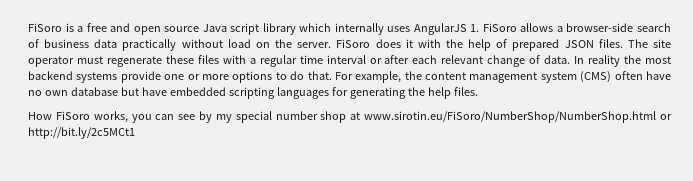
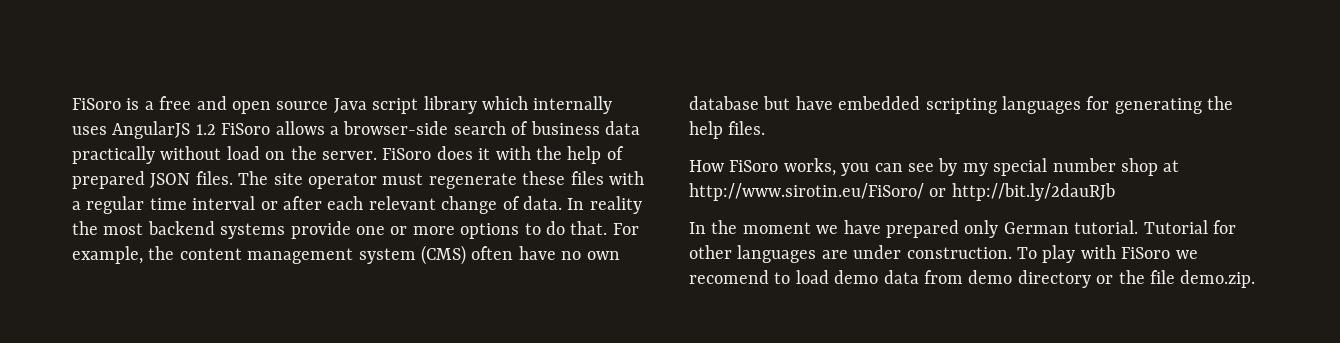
- FiSoro is a free and open source Java script library which internally uses AngularJS 1. FiSoro allows a browser-side search of business data practically without load on the server.
+ FiSoro is a free and open source Java script library which internally uses AngularJS 1.2 FiSoro allows a browser-side search of business data practically without load on the server.
- How FiSoro works, you can see by my special number shop at www.sirotin.eu/FiSoro/NumberShop/NumberShop.html or http://bit.ly/2c5MCt1
+ How FiSoro works, you can see by my special number shop at http://www.sirotin.eu/FiSoro/ or http://bit.ly/2dauRJb
+ In the moment we have prepared only German tutorial. Tutorial for other languages are under construction. To play with FiSoro we recomend to load demo data from demo directory or the file demo.zip.

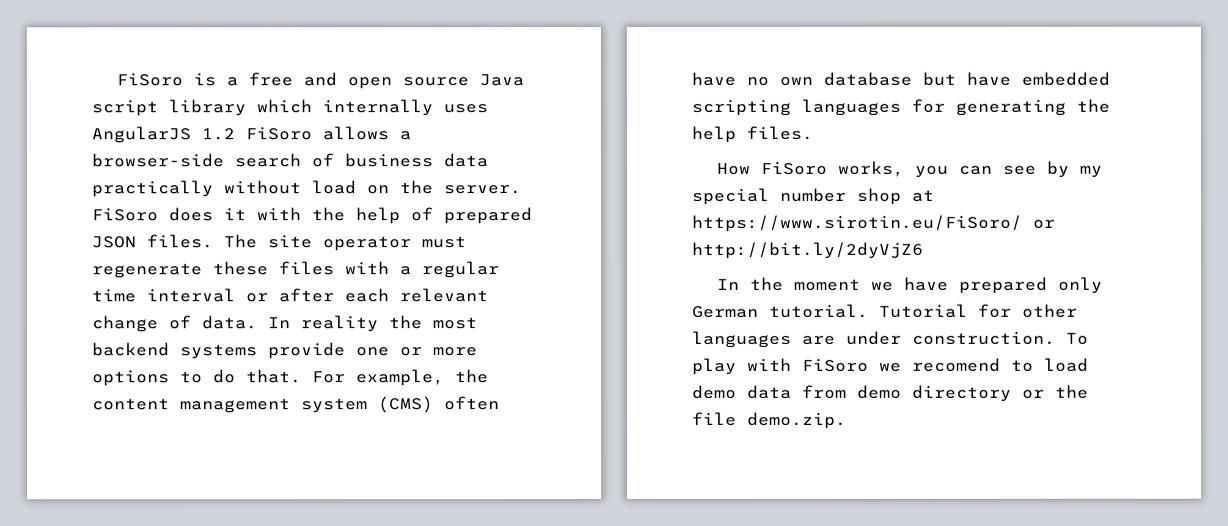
- How FiSoro works, you can see by my special number shop at http://www.sirotin.eu/FiSoro/ or http://bit.ly/2dauRJb
+ How FiSoro works, you can see by my special number shop at https://www.sirotin.eu/FiSoro/ or http://bit.ly/2dyVjZ6

